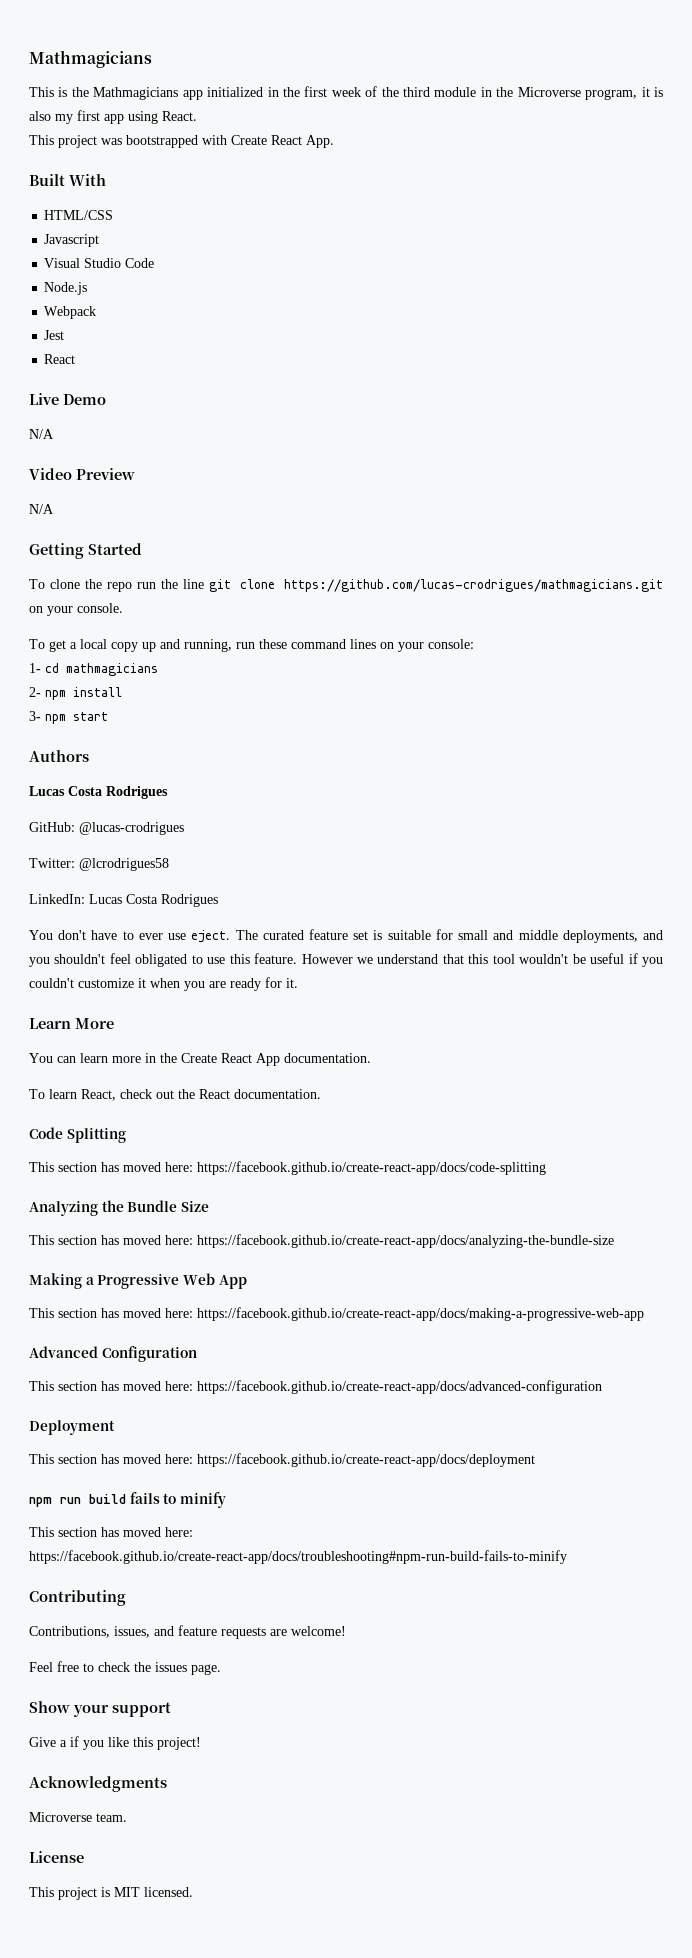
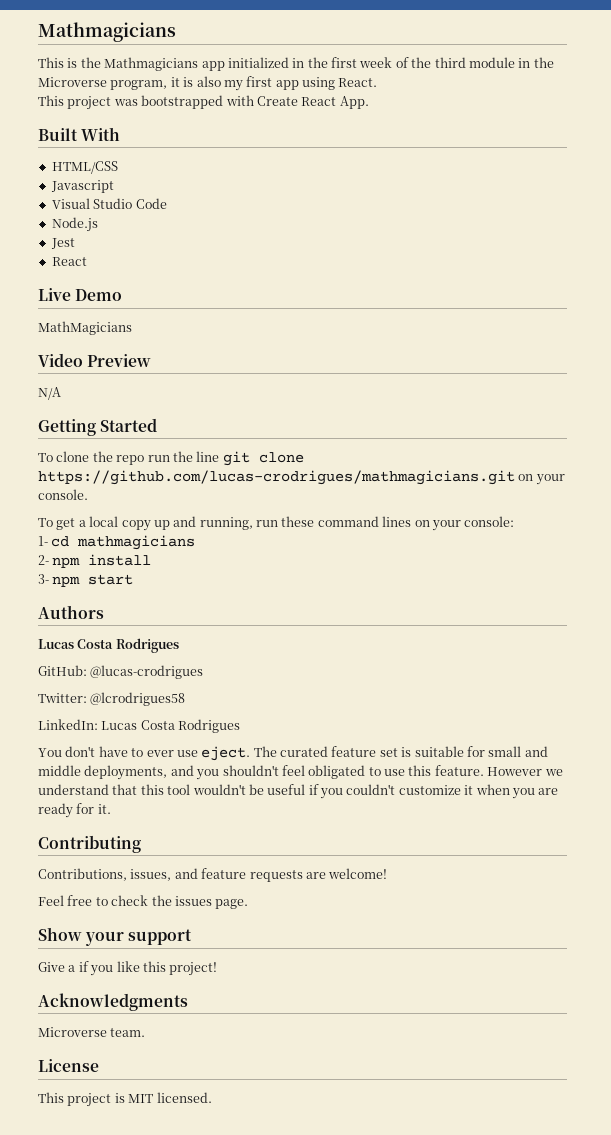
- Webpack
  Live Demo
- N/A
+ MathMagicians
- Learn More
- You can learn more in the Create React App documentation.
- To learn React, check out the React documentation.
- Code Splitting
- This section has moved here: https://facebook.github.io/create-react-app/docs/code-splitting
- Analyzing the Bundle Size
- This section has moved here: https://facebook.github.io/create-react-app/docs/analyzing-the-bundle-size
- Making a Progressive Web App
- This section has moved here: https://facebook.github.io/create-react-app/docs/making-a-progressive-web-app
- Advanced Configuration
- This section has moved here: https://facebook.github.io/create-react-app/docs/advanced-configuration
- Deployment
- This section has moved here: https://facebook.github.io/create-react-app/docs/deployment
- npm run build fails to minify
- This section has moved here: https://facebook.github.io/create-react-app/docs/troubleshooting#npm-run-build-fails-to-minify

